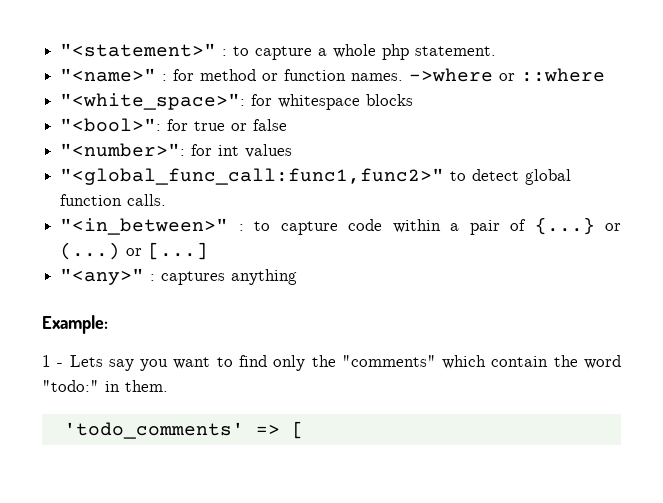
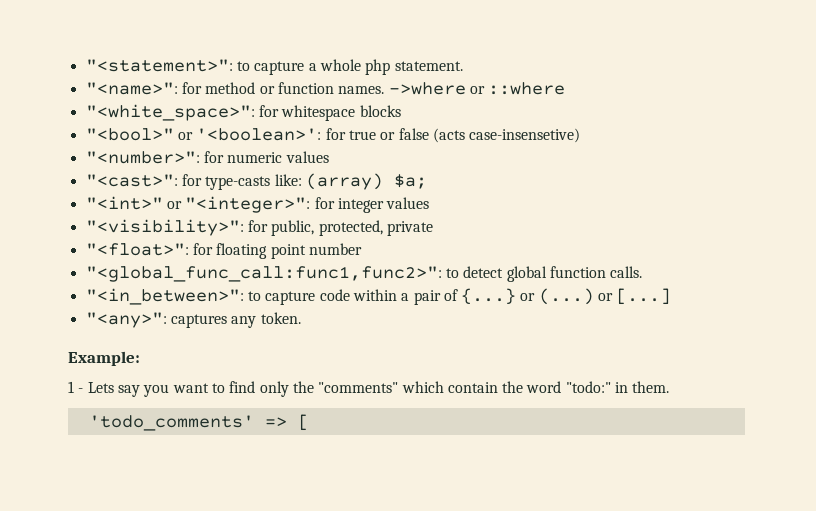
- "<statement>" : to capture a whole php statement.
+ "<statement>": to capture a whole php statement.
- "<name>" : for method or function names.
+ "<name>": for method or function names.
- "<bool>": for true or false
+ "<bool>" or '<boolean>': for true or false (acts case-insensetive)
- "<number>": for int values
- "<global_func_call:func1,func2>" to detect global function calls.
+ "<number>": for numeric values
+ "<cast>": for type-casts like: (array) $a;
+ "<int>" or "<integer>": for integer values
+ "<visibility>": for public, protected, private
+ "<float>": for floating point number
+ "<global_func_call:func1,func2>": to detect global function calls.
- "<in_between>" : to capture code within a pair of {...} or (...) or [...]
+ "<in_between>": to capture code within a pair of {...} or (...) or [...]
- "<any>" : captures anything
+ "<any>": captures any token.

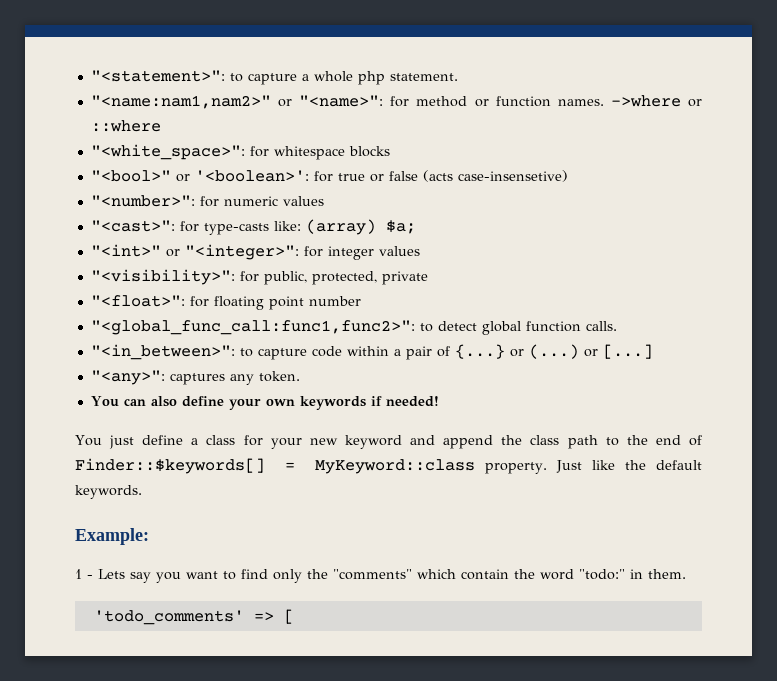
- "<name>": for method or function names.
+ "<name:nam1,nam2>" or "<name>": for method or function names.
+ You can also define your own keywords if needed!
+ You just define a class for your new keyword and append the class path to the end of Finder::$keywords[] = MyKeyword::class property. Just like the default keywords.

